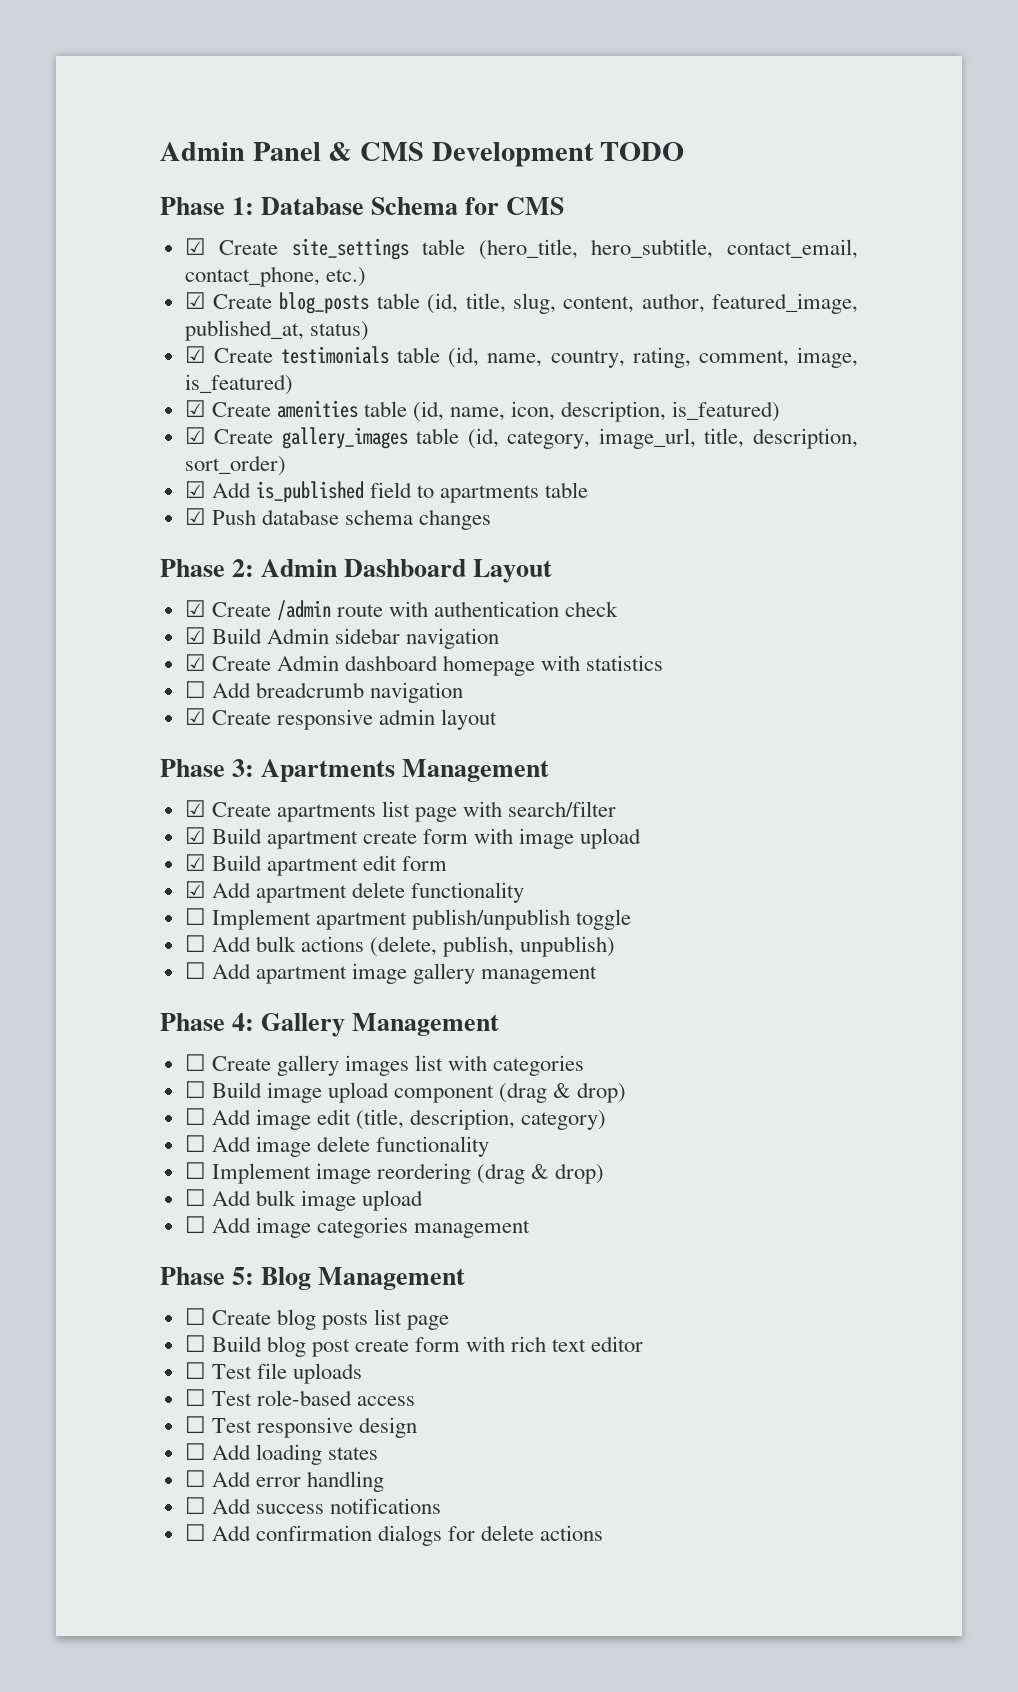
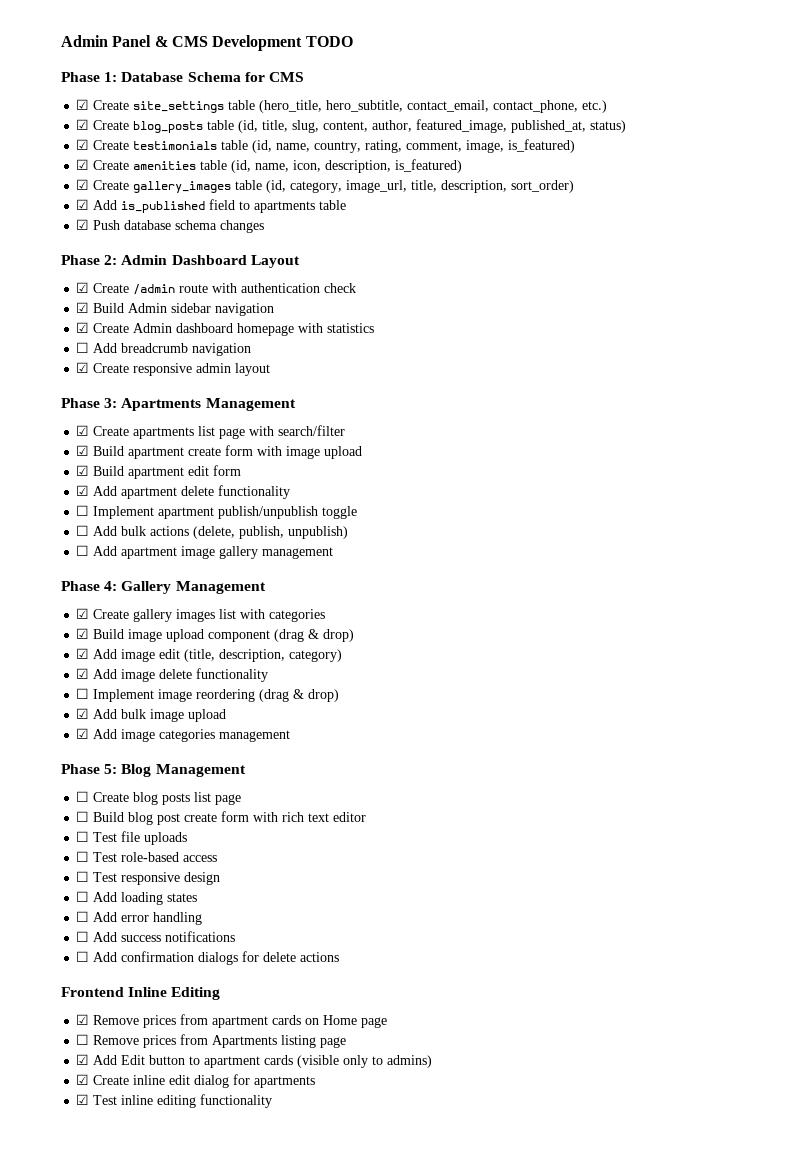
- ☐ Create gallery images list with categories
+ ☑ Create gallery images list with categories
- ☐ Build image upload component (drag & drop)
+ ☑ Build image upload component (drag & drop)
- ☐ Add image edit (title, description, category)
+ ☑ Add image edit (title, description, category)
- ☐ Add image delete functionality
+ ☑ Add image delete functionality
- ☐ Add bulk image upload
+ ☑ Add bulk image upload
- ☐ Add image categories management
+ ☑ Add image categories management
+ Frontend Inline Editing
+ ☑ Remove prices from apartment cards on Home page
+ ☐ Remove prices from Apartments listing page
+ ☑ Add Edit button to apartment cards (visible only to admins)
+ ☑ Create inline edit dialog for apartments
+ ☑ Test inline editing functionality

